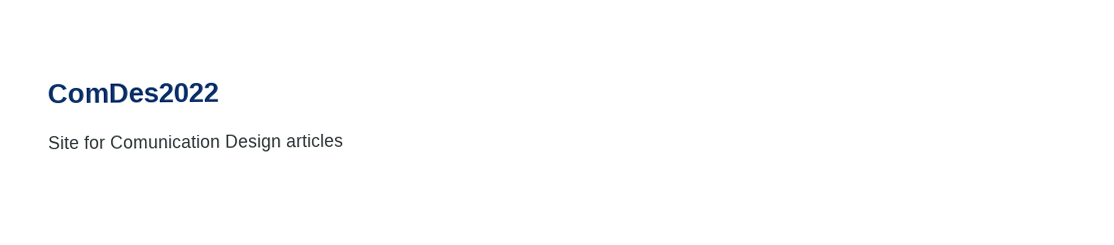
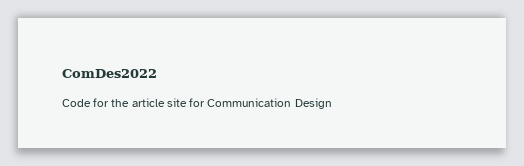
- Site for Comunication Design articles
+ Code for the article site for Communication Design

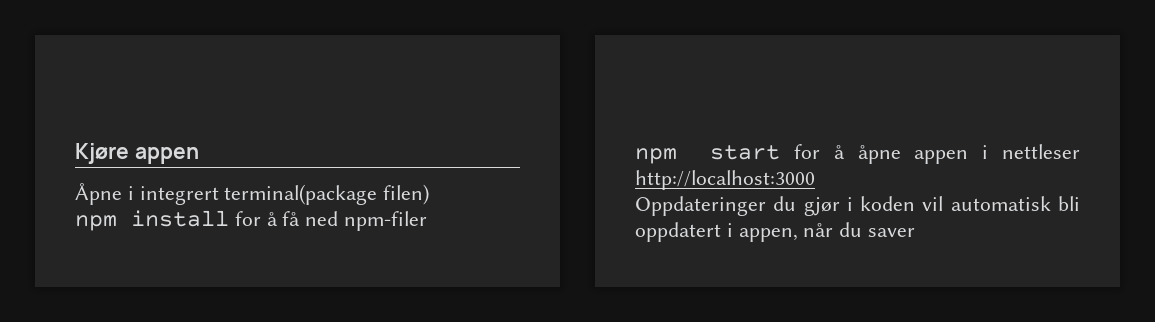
- ComDes2022
- Code for the article site for Communication Design
+ Kjøre appen
+ Åpne i integrert terminal(package filen)
+ npm install for å få ned npm-filer
+ npm start for å åpne appen i nettleser http://localhost:3000
+ Oppdateringer du gjør i koden vil automatisk bli oppdatert i appen, når du saver

